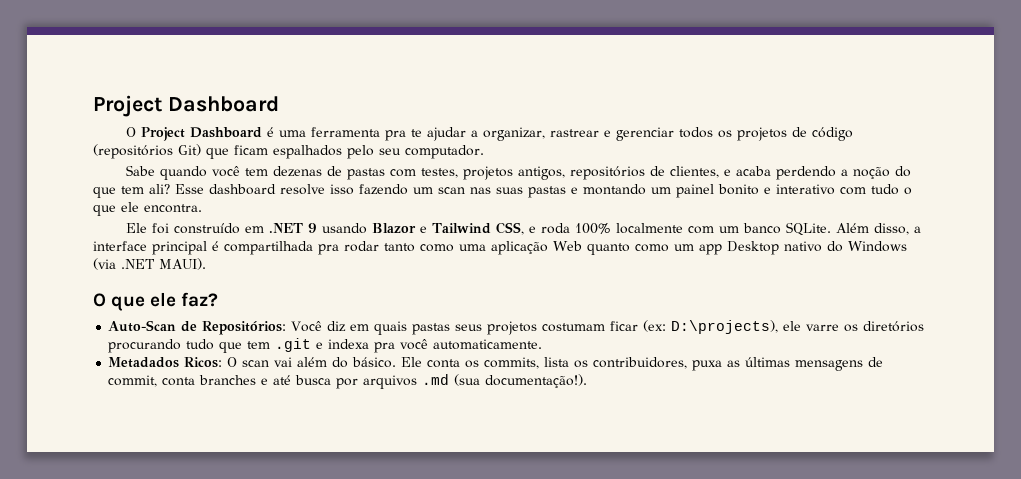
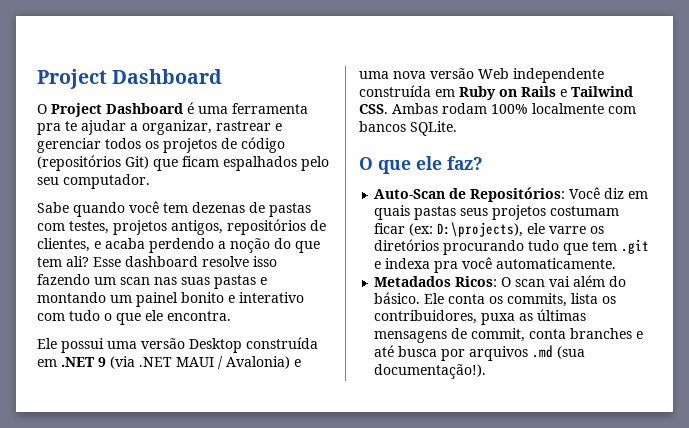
- Ele foi construído em .NET 9 usando Blazor e Tailwind CSS, e roda 100% localmente com um banco SQLite. Além disso, a interface principal é compartilhada pra rodar tanto como uma aplicação Web quanto como um app Desktop nativo do Windows (via .NET MAUI).
+ Ele possui uma versão Desktop construída em .NET 9 (via .NET MAUI / Avalonia) e uma nova versão Web independente construída em Ruby on Rails e Tailwind CSS. Ambas rodam 100% localmente com bancos SQLite.

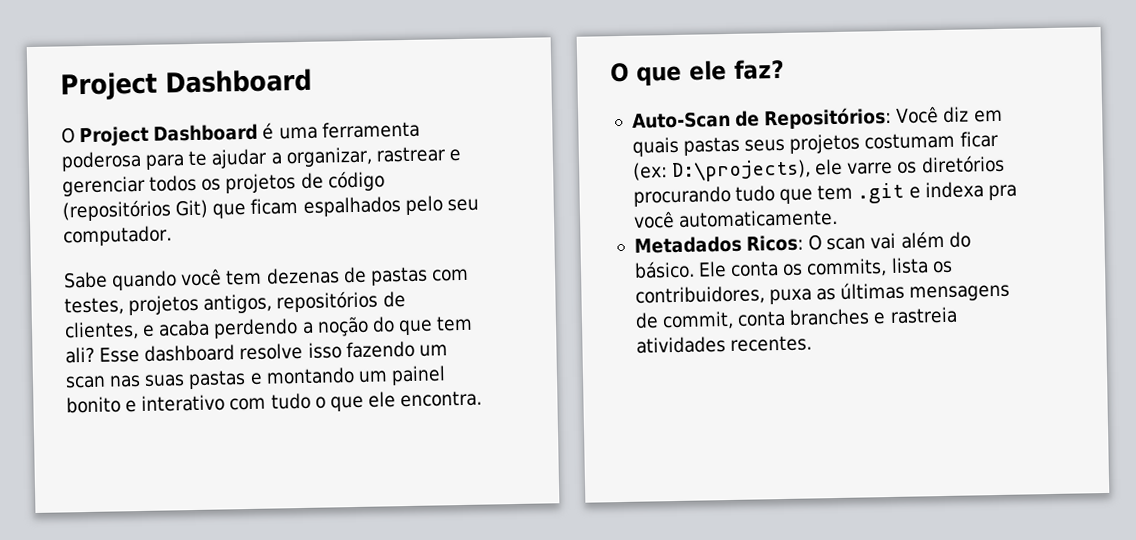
- O Project Dashboard é uma ferramenta pra te ajudar a organizar, rastrear e gerenciar todos os projetos de código (repositórios Git) que ficam espalhados pelo seu computador.
+ O Project Dashboard é uma ferramenta poderosa para te ajudar a organizar, rastrear e gerenciar todos os projetos de código (repositórios Git) que ficam espalhados pelo seu computador.
- Ele possui uma versão Desktop construída em .NET 9 (via .NET MAUI / Avalonia) e uma nova versão Web independente construída em Ruby on Rails e Tailwind CSS. Ambas rodam 100% localmente com bancos SQLite.
- Ele conta os commits, lista os contribuidores, puxa as últimas mensagens de commit, conta branches e até busca por arquivos .md (sua documentação!).
+ Ele conta os commits, lista os contribuidores, puxa as últimas mensagens de commit, conta branches e rastreia atividades recentes.

